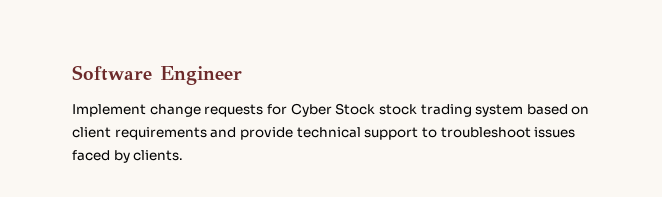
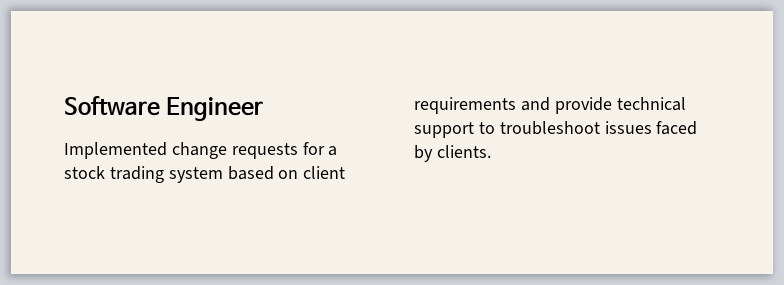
- Implement change requests for Cyber Stock stock trading system based on client requirements and provide technical support to troubleshoot issues faced by clients.
+ Implemented change requests for a stock trading system based on client requirements and provide technical support to troubleshoot issues faced by clients.

